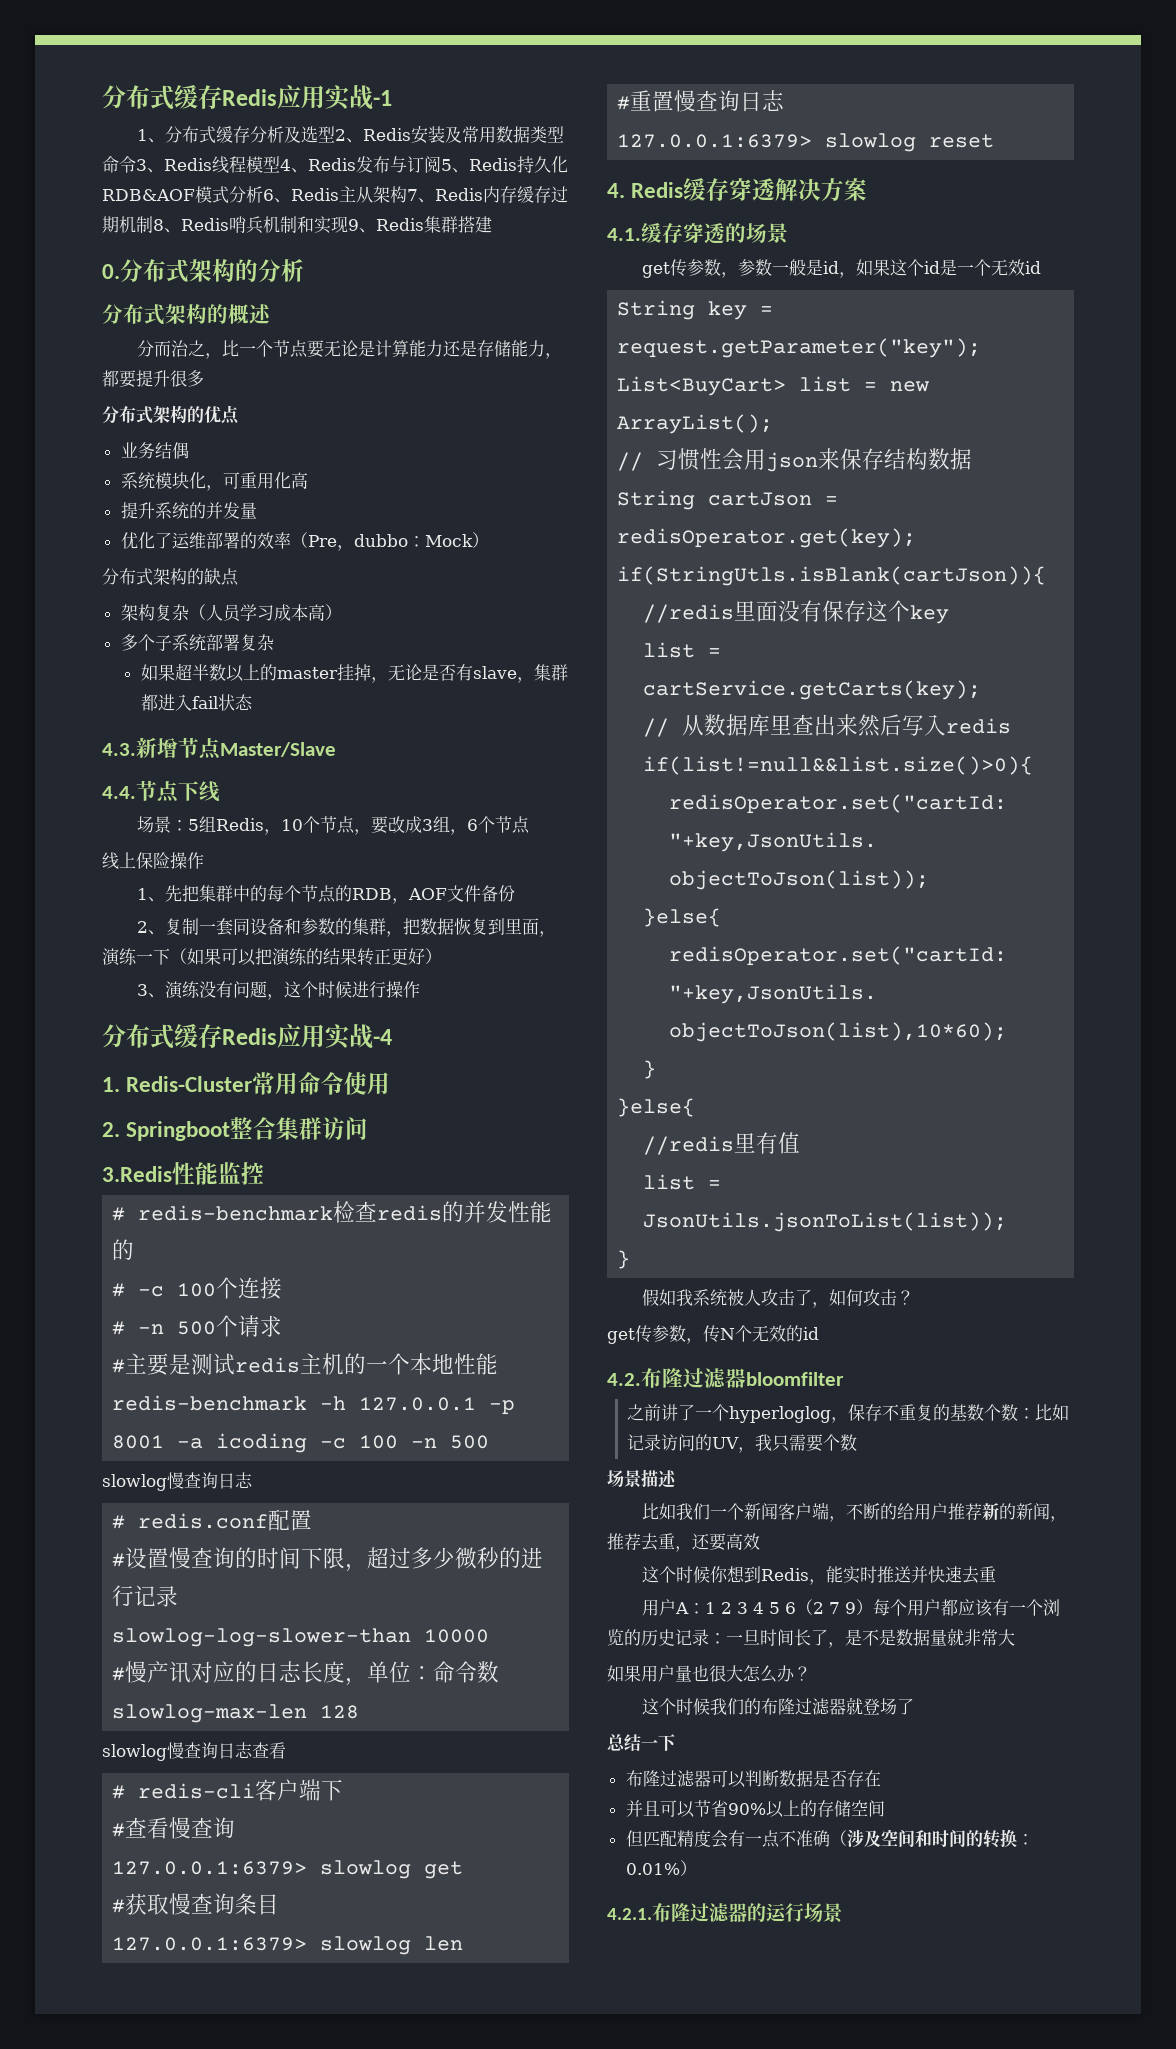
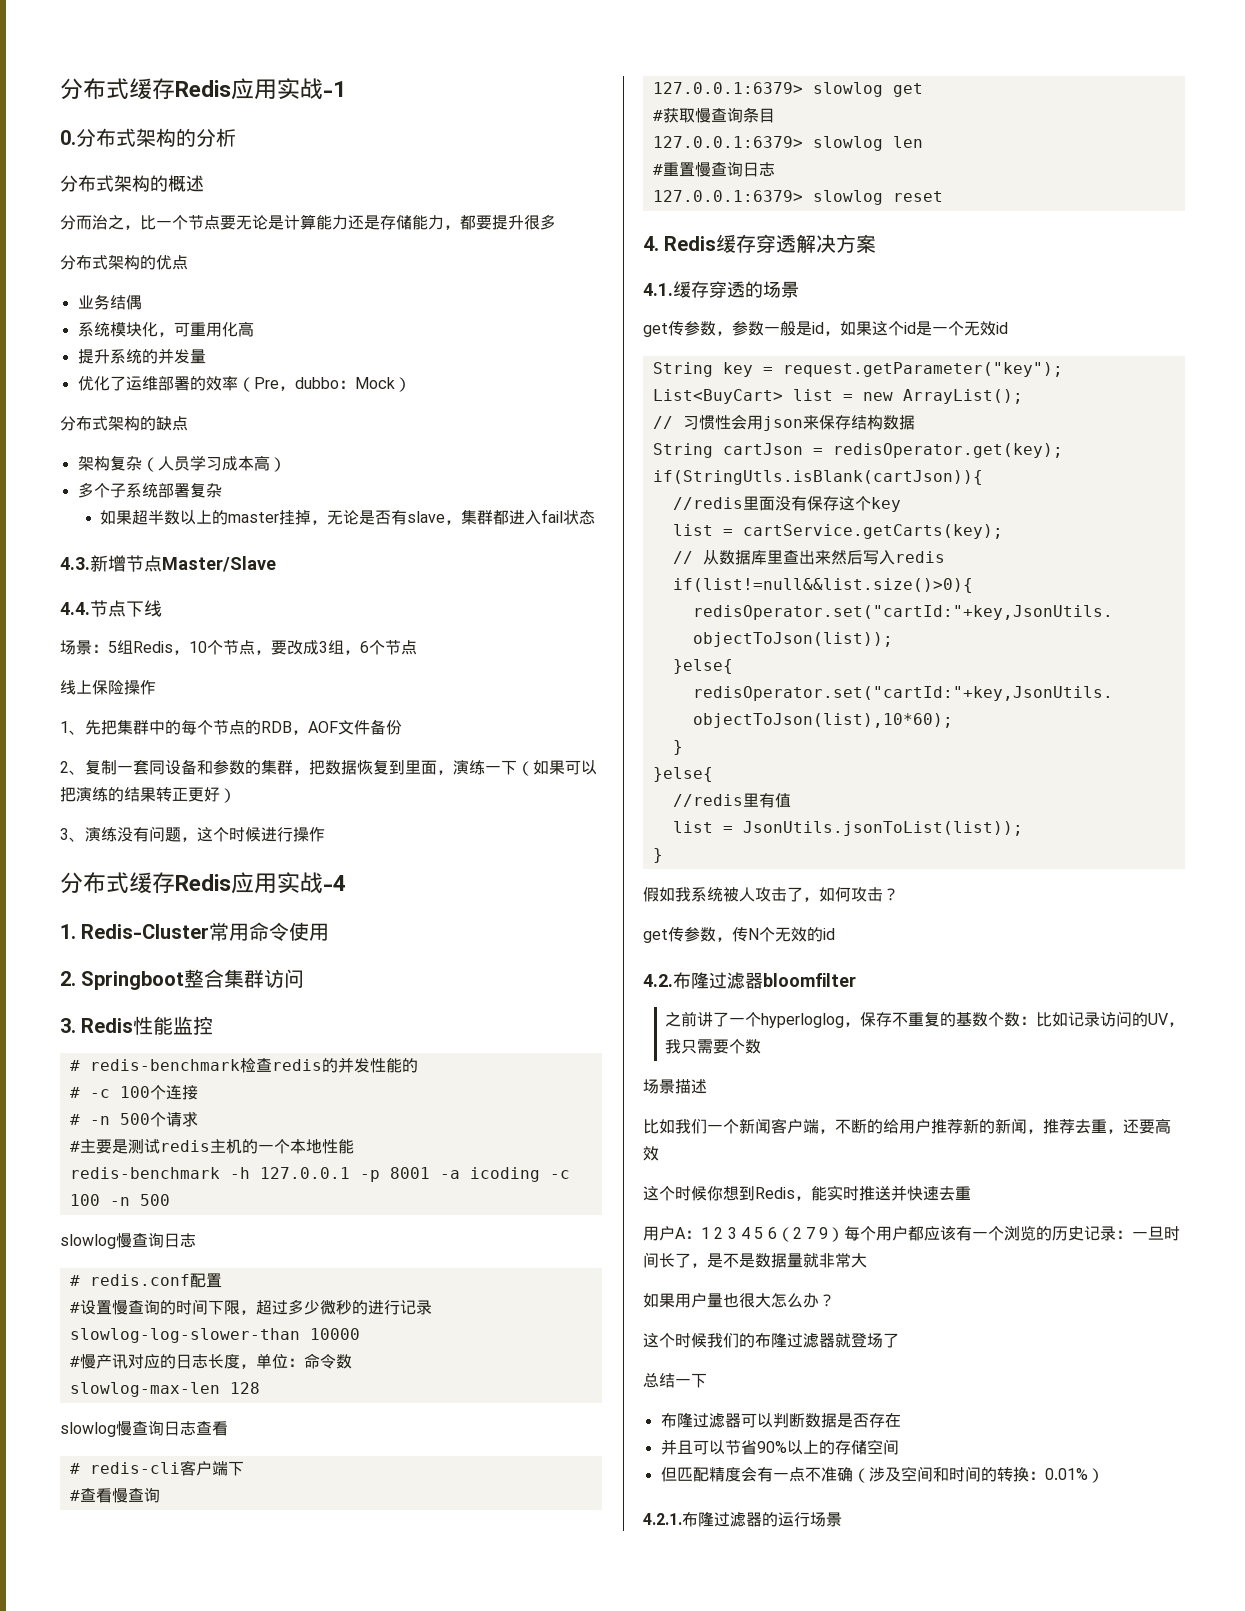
- 1、分布式缓存分析及选型2、Redis安装及常用数据类型命令3、Redis线程模型4、Redis发布与订阅5、Redis持久化RDB&AOF模式分析6、Redis主从架构7、Redis内存缓存过期机制8、Redis哨兵机制和实现9、Redis集群搭建
- 3.Redis性能监控
+ 3. Redis性能监控

